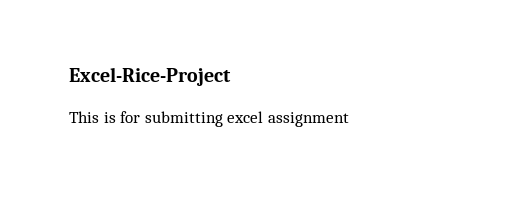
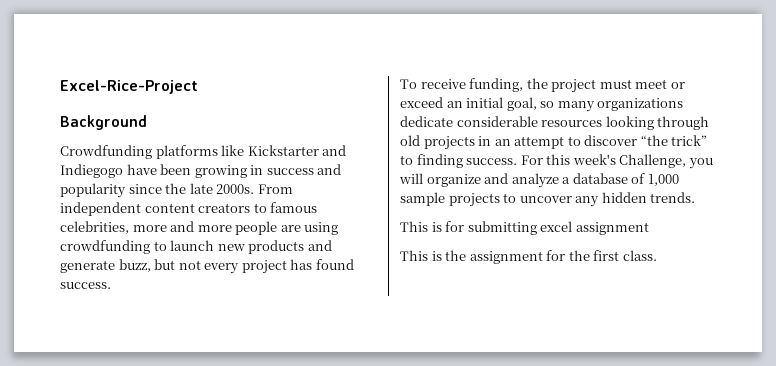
+ Background
+ Crowdfunding platforms like Kickstarter and Indiegogo have been growing in success and popularity since the late 2000s. From independent content creators to famous celebrities, more and more people are using crowdfunding to launch new products and generate buzz, but not every project has found success.
+ To receive funding, the project must meet or exceed an initial goal, so many organizations dedicate considerable resources looking through old projects in an attempt to discover “the trick” to finding success. For this week's Challenge, you will organize and analyze a database of 1,000 sample projects to uncover any hidden trends.
+ This is the assignment for the first class.

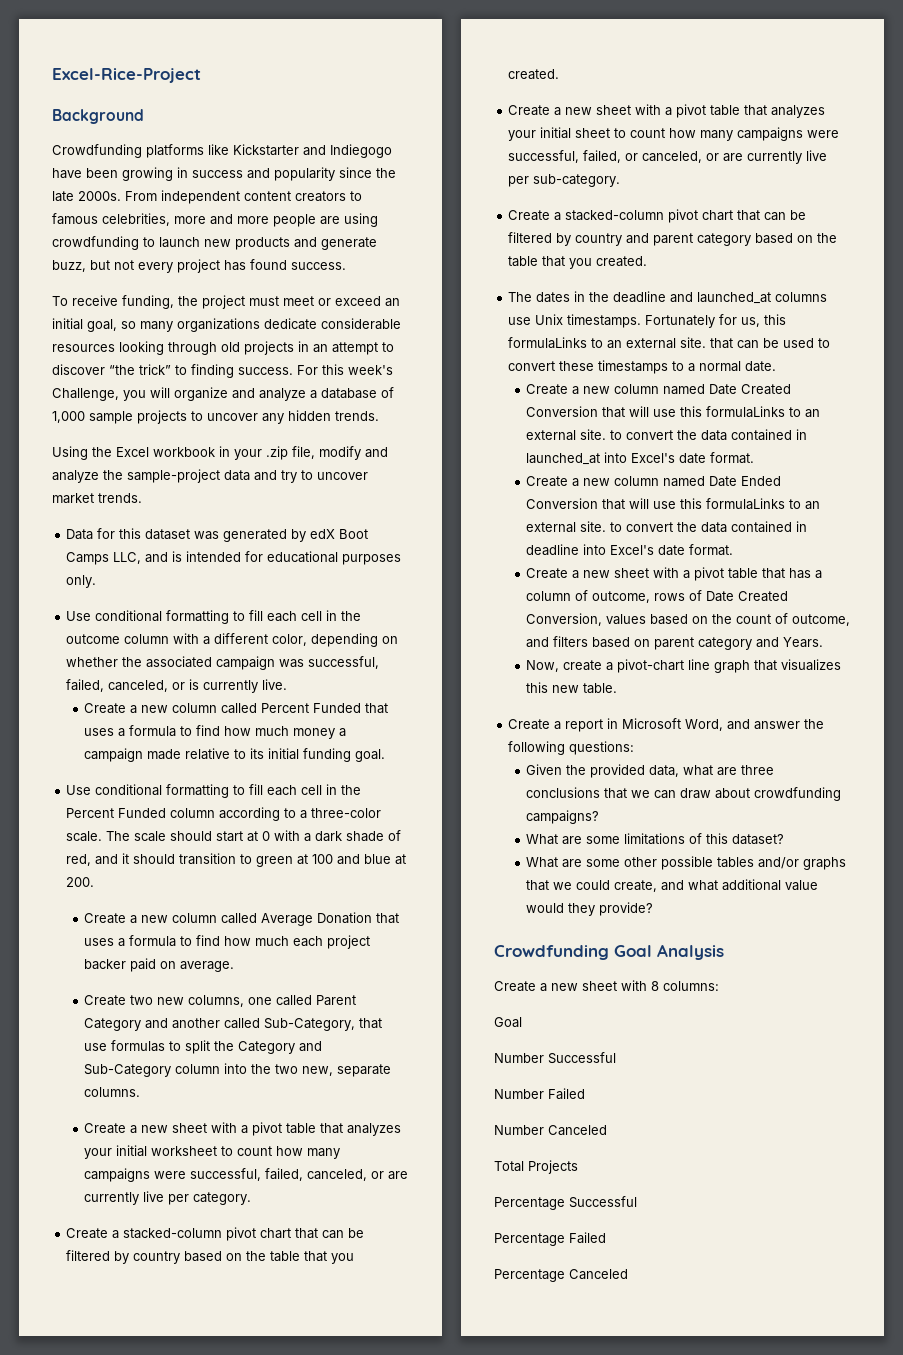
- This is for submitting excel assignment
- This is the assignment for the first class.
+ Using the Excel workbook in your .zip file, modify and analyze the sample-project data and try to uncover market trends.
+ Data for this dataset was generated by edX Boot Camps LLC, and is intended for educational purposes only.
+ Use conditional formatting to fill each cell in the outcome column with a different color, depending on whether the associated campaign was successful, failed, canceled, or is currently live.
+ Create a new column called Percent Funded that uses a formula to find how much money a campaign made relative to its initial funding goal.
+ Use conditional formatting to fill each cell in the Percent Funded column according to a three-color scale. The scale should start at 0 with a dark shade of red, and it should transition to green at 100 and blue at 200.
+ Create a new column called Average Donation that uses a formula to find how much each project backer paid on average.
+ Create two new columns, one called Parent Category and another called Sub-Category, that use formulas to split the Category and Sub-Category column into the two new, separate columns.
+ Create a new sheet with a pivot table that analyzes your initial worksheet to count how many campaigns were successful, failed, canceled, or are currently live per category.
+ Create a stacked-column pivot chart that can be filtered by country based on the table that you created.
+ Create a new sheet with a pivot table that analyzes your initial sheet to count how many campaigns were successful, failed, or canceled, or are currently live per sub-category.
+ Create a stacked-column pivot chart that can be filtered by country and parent category based on the table that you created.
+ The dates in the deadline and launched_at columns use Unix timestamps. Fortunately for us, this formulaLinks to an external site. that can be used to convert these timestamps to a normal date.
+ Create a new column named Date Created Conversion that will use this formulaLinks to an external site. to convert the data contained in launched_at into Excel's date format.
+ Create a new column named Date Ended Conversion that will use this formulaLinks to an external site. to convert the data contained in deadline into Excel's date format.
+ Create a new sheet with a pivot table that has a column of outcome, rows of Date Created Conversion, values based on the count of outcome, and filters based on parent category and Years.
+ Now, create a pivot-chart line graph that visualizes this new table.
+ Create a report in Microsoft Word, and answer the following questions:
+ Given the provided data, what are three conclusions that we can draw about crowdfunding campaigns?
+ What are some limitations of this dataset?
+ What are some other possible tables and/or graphs that we could create, and what additional value would they provide?
+ Crowdfunding Goal Analysis
+ Create a new sheet with 8 columns:
+ Goal
+ Number Successful
+ Number Failed
+ Number Canceled
+ Total Projects
+ Percentage Successful
+ Percentage Failed
+ Percentage Canceled

